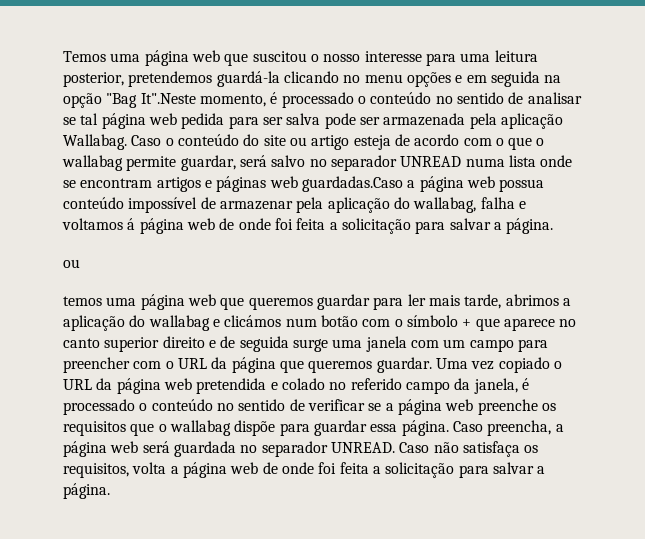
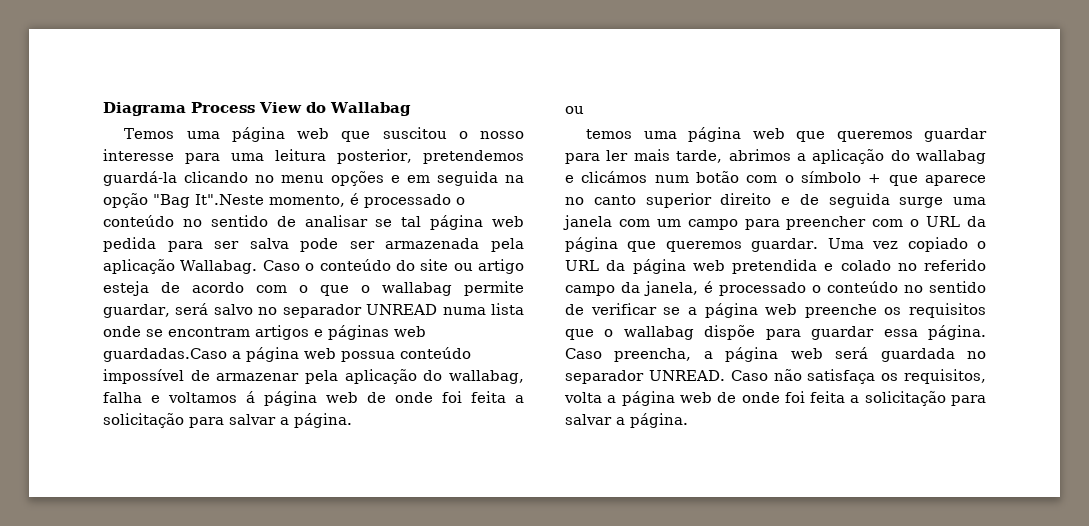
+ Diagrama Process View do Wallabag

